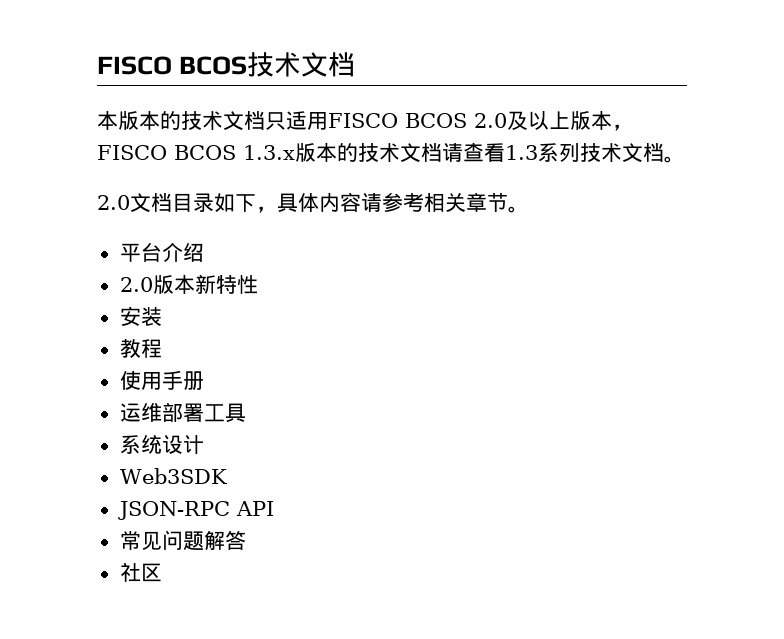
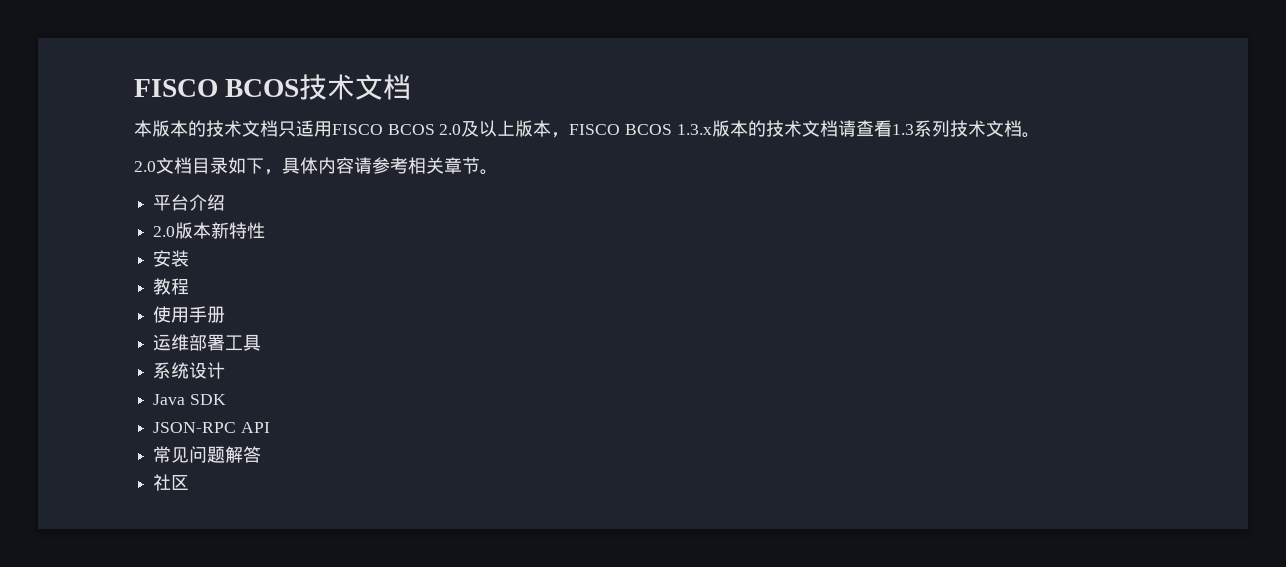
- Web3SDK
+ Java SDK

